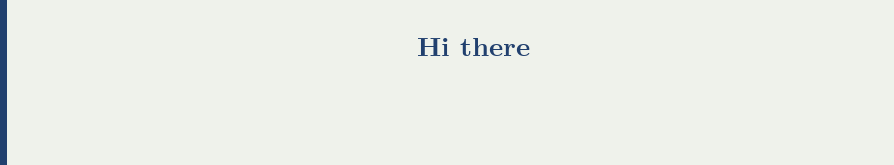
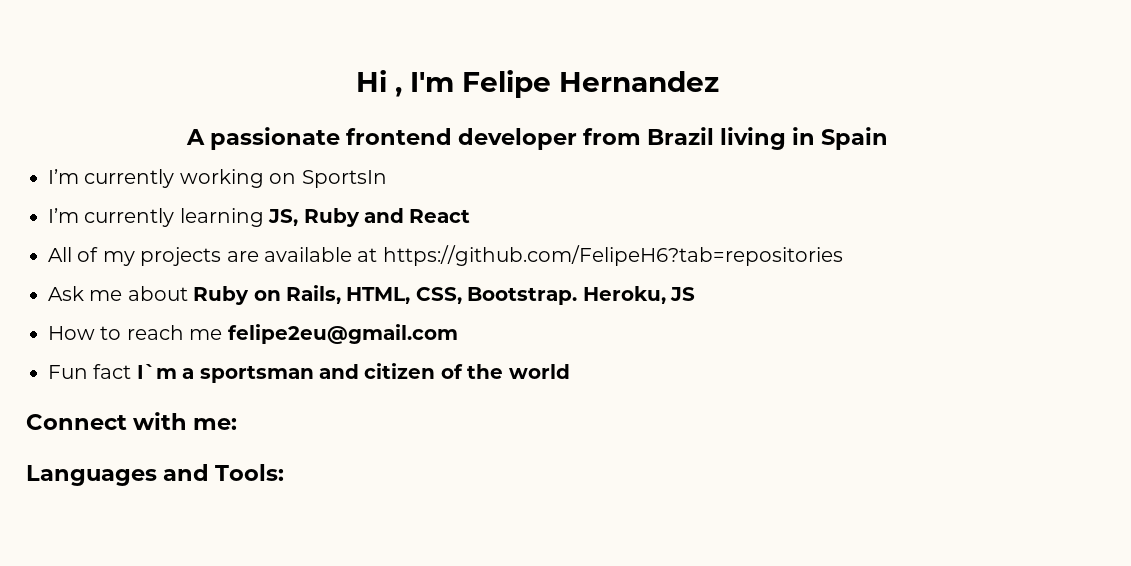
- Hi there
+ Hi , I'm Felipe Hernandez
+ A passionate frontend developer from Brazil living in Spain
+ I’m currently working on SportsIn
+ I’m currently learning JS, Ruby and React
+ All of my projects are available at https://github.com/FelipeH6?tab=repositories
+ Ask me about Ruby on Rails, HTML, CSS, Bootstrap. Heroku, JS
+ How to reach me felipe2eu@gmail.com
+ Fun fact I`m a sportsman and citizen of the world
+ Connect with me:
+ Languages and Tools:

